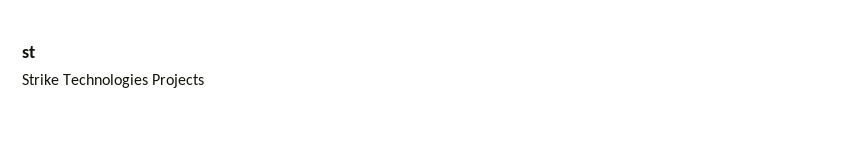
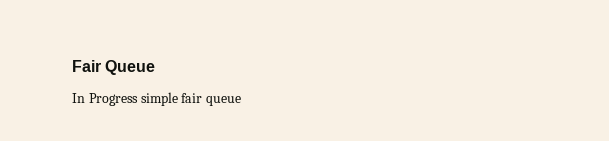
- st
- Strike Technologies Projects
+ Fair Queue
+ In Progress simple fair queue

